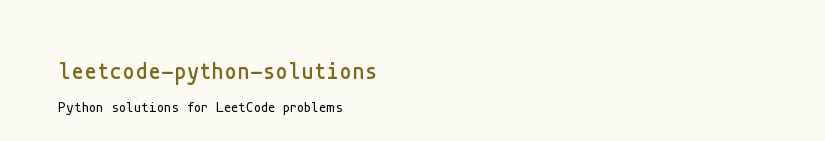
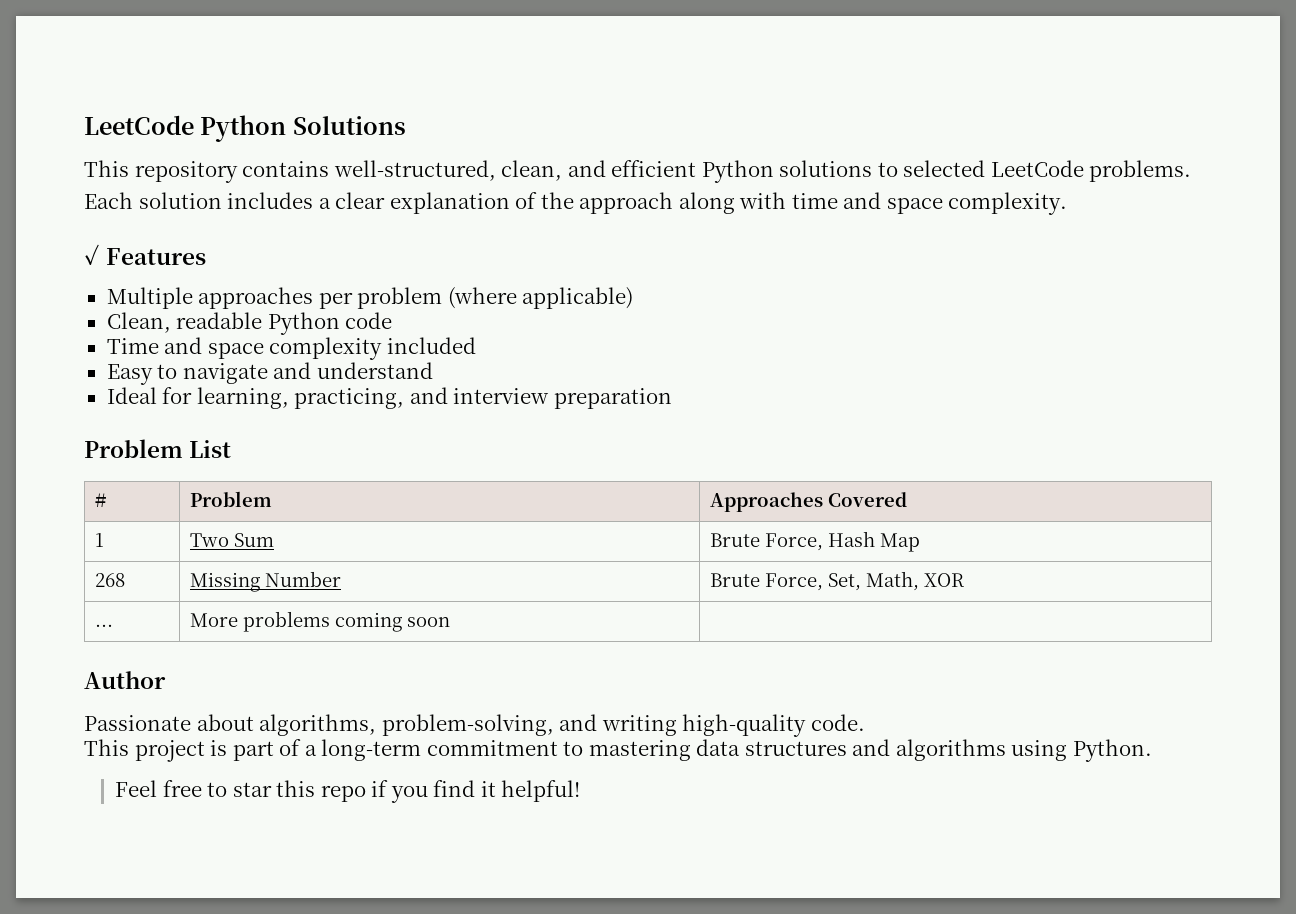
- leetcode-python-solutions
- Python solutions for LeetCode problems
+ LeetCode Python Solutions
+ This repository contains well-structured, clean, and efficient Python solutions to selected LeetCode problems.
+ Each solution includes a clear explanation of the approach along with time and space complexity.
+ ✓ Features
+ Multiple approaches per problem (where applicable)
+ Clean, readable Python code
+ Time and space complexity included
+ Easy to navigate and understand
+ Ideal for learning, practicing, and interview preparation
+ Problem List
+ # | Problem | Approaches Covered
+ 1 | Two Sum | Brute Force, Hash Map
+ 268 | Missing Number | Brute Force, Set, Math, XOR
+ ... | More problems coming soon |
+ Author
+ Passionate about algorithms, problem-solving, and writing high-quality code.
+ This project is part of a long-term commitment to mastering data structures and algorithms using Python.
+ Feel free to star this repo if you find it helpful!

